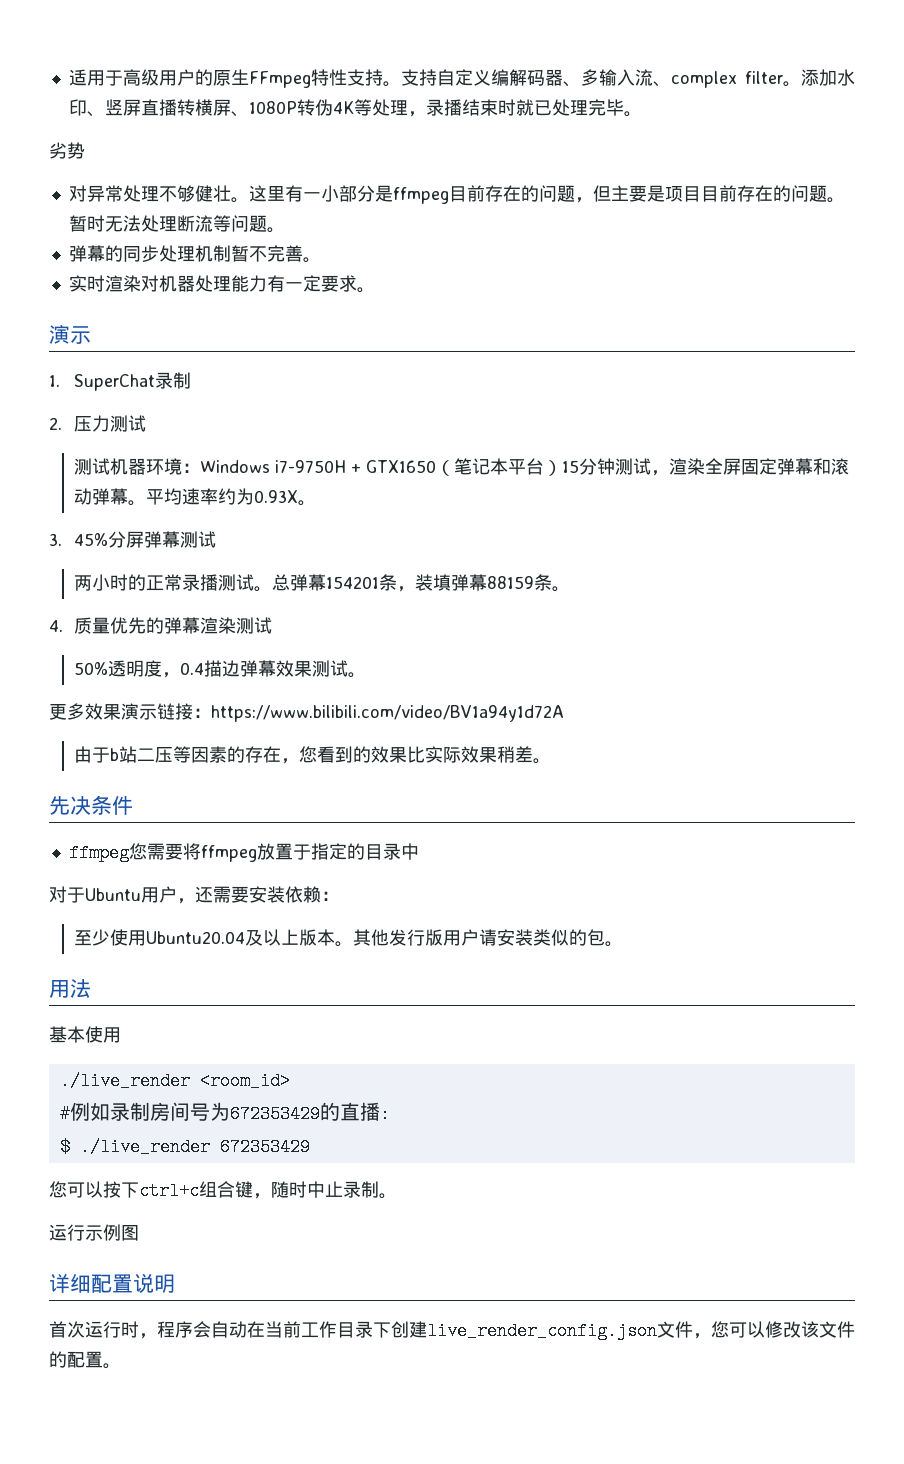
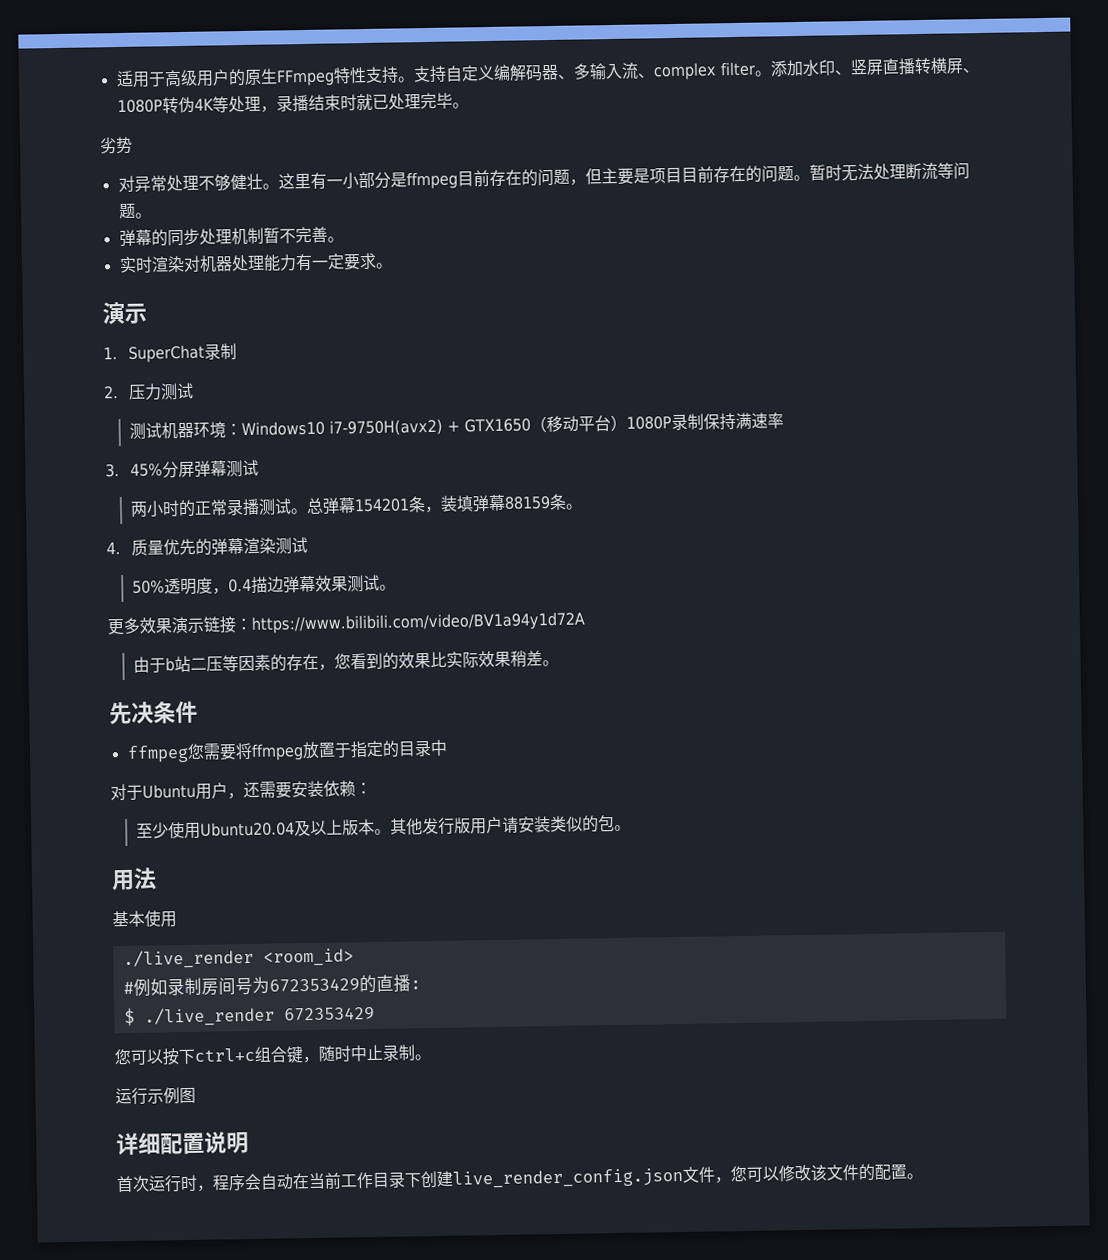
- 测试机器环境：Windows i7-9750H + GTX1650（笔记本平台）15分钟测试，渲染全屏固定弹幕和滚动弹幕。平均速率约为0.93X。
+ 测试机器环境：Windows10 i7-9750H(avx2) + GTX1650（移动平台）1080P录制保持满速率

